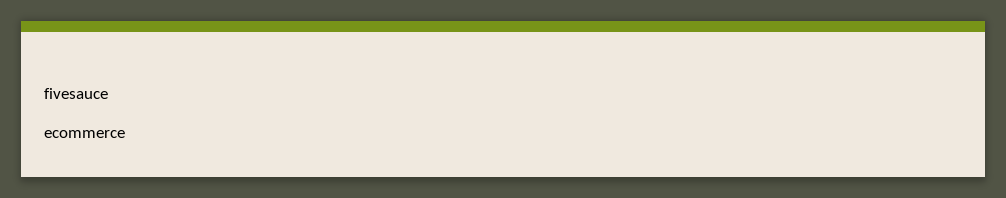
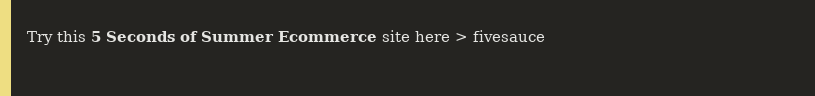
- fivesauce
+ Try this 5 Seconds of Summer Ecommerce site here > fivesauce
- ecommerce

